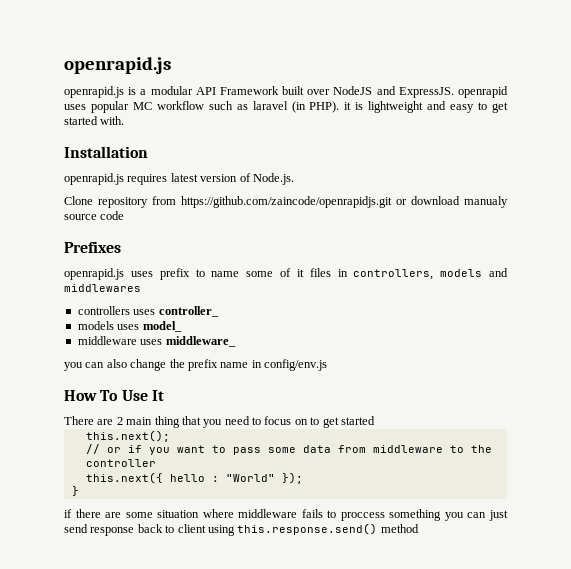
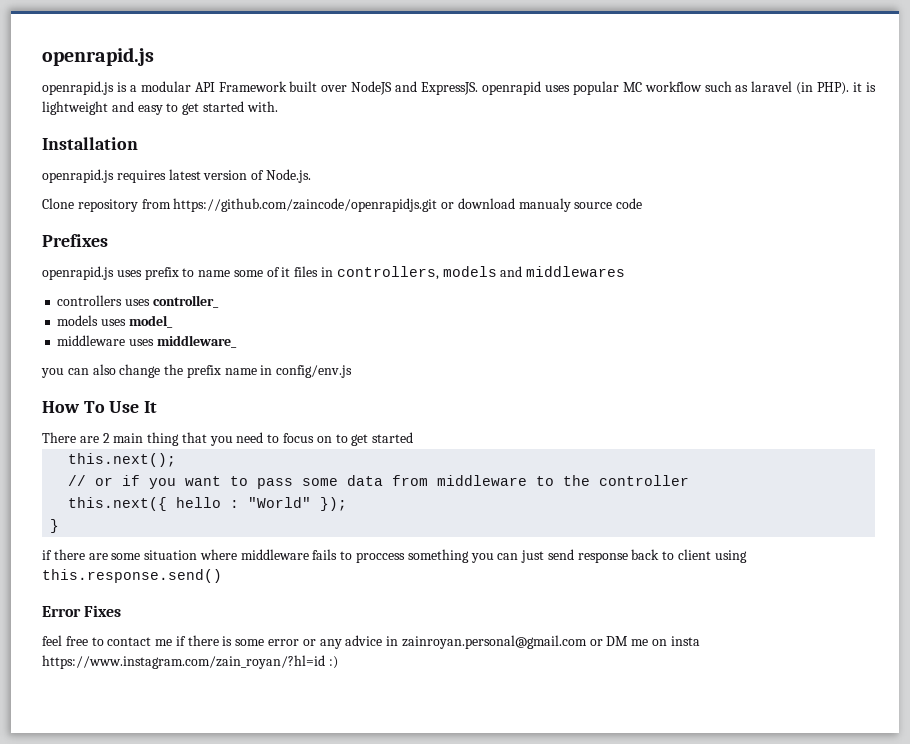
- if there are some situation where middleware fails to proccess something you can just send response back to client using this.response.send() method
+ if there are some situation where middleware fails to proccess something you can just send response back to client using this.response.send()
+ Error Fixes
+ feel free to contact me if there is some error or any advice in zainroyan.personal@gmail.com or DM me on insta https://www.instagram.com/zain_royan/?hl=id :)

